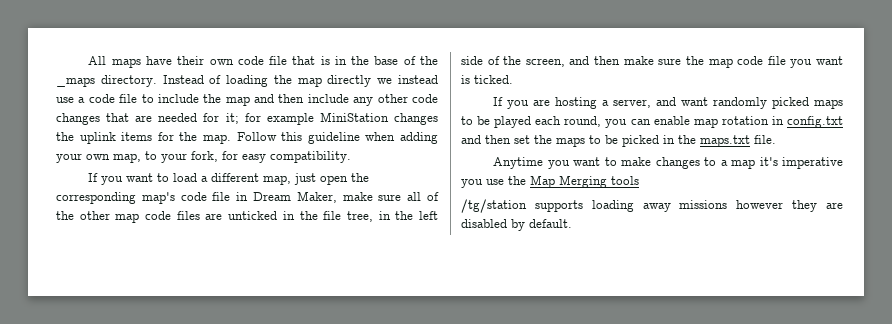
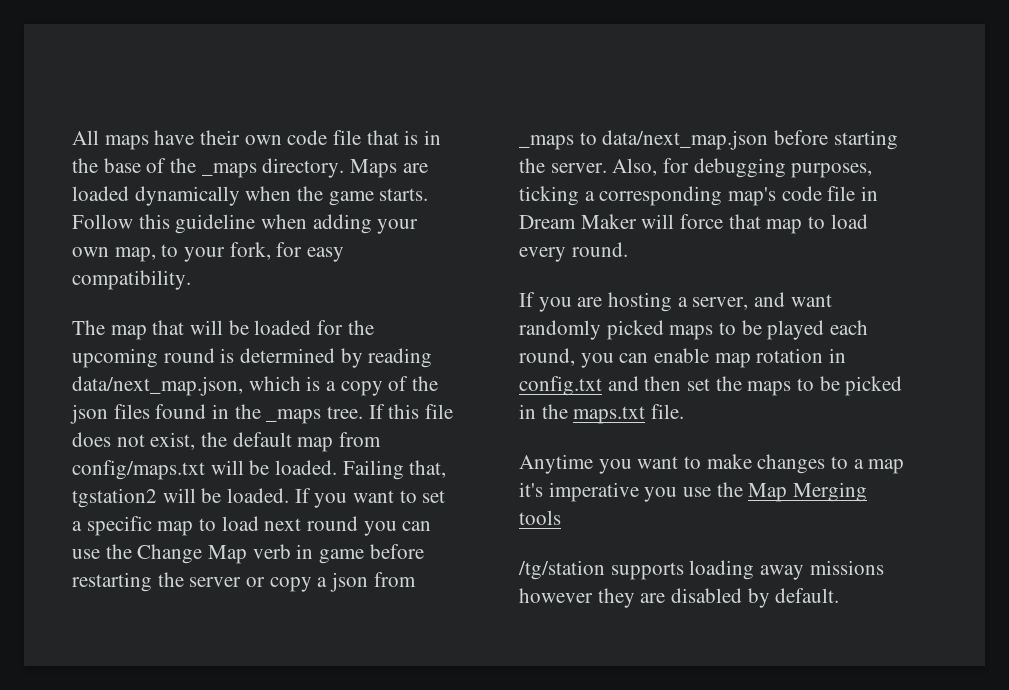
- Instead of loading the map directly we instead use a code file to include the map and then include any other code changes that are needed for it; for example MiniStation changes the uplink items for the map.
+ Maps are loaded dynamically when the game starts.
- If you want to load a different map, just open the corresponding map's code file in Dream Maker, make sure all of the other map code files are unticked in the file tree, in the left side of the screen, and then make sure the map code file you want is ticked.
+ The map that will be loaded for the upcoming round is determined by reading data/next_map.json, which is a copy of the json files found in the _maps tree. If this file does not exist, the default map from config/maps.txt will be loaded. Failing that, tgstation2 will be loaded. If you want to set a specific map to load next round you can use the Change Map verb in game before restarting the server or copy a json from _maps to data/next_map.json before starting the server. Also, for debugging purposes, ticking a corresponding map's code file in Dream Maker will force that map to load every round.

